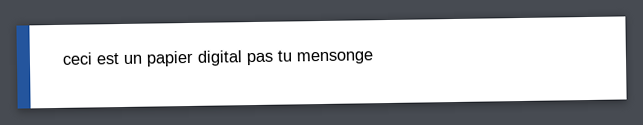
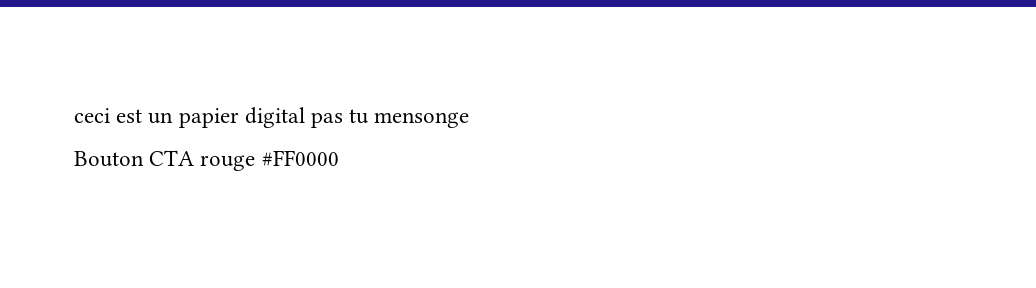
+ Bouton CTA rouge #FF0000

